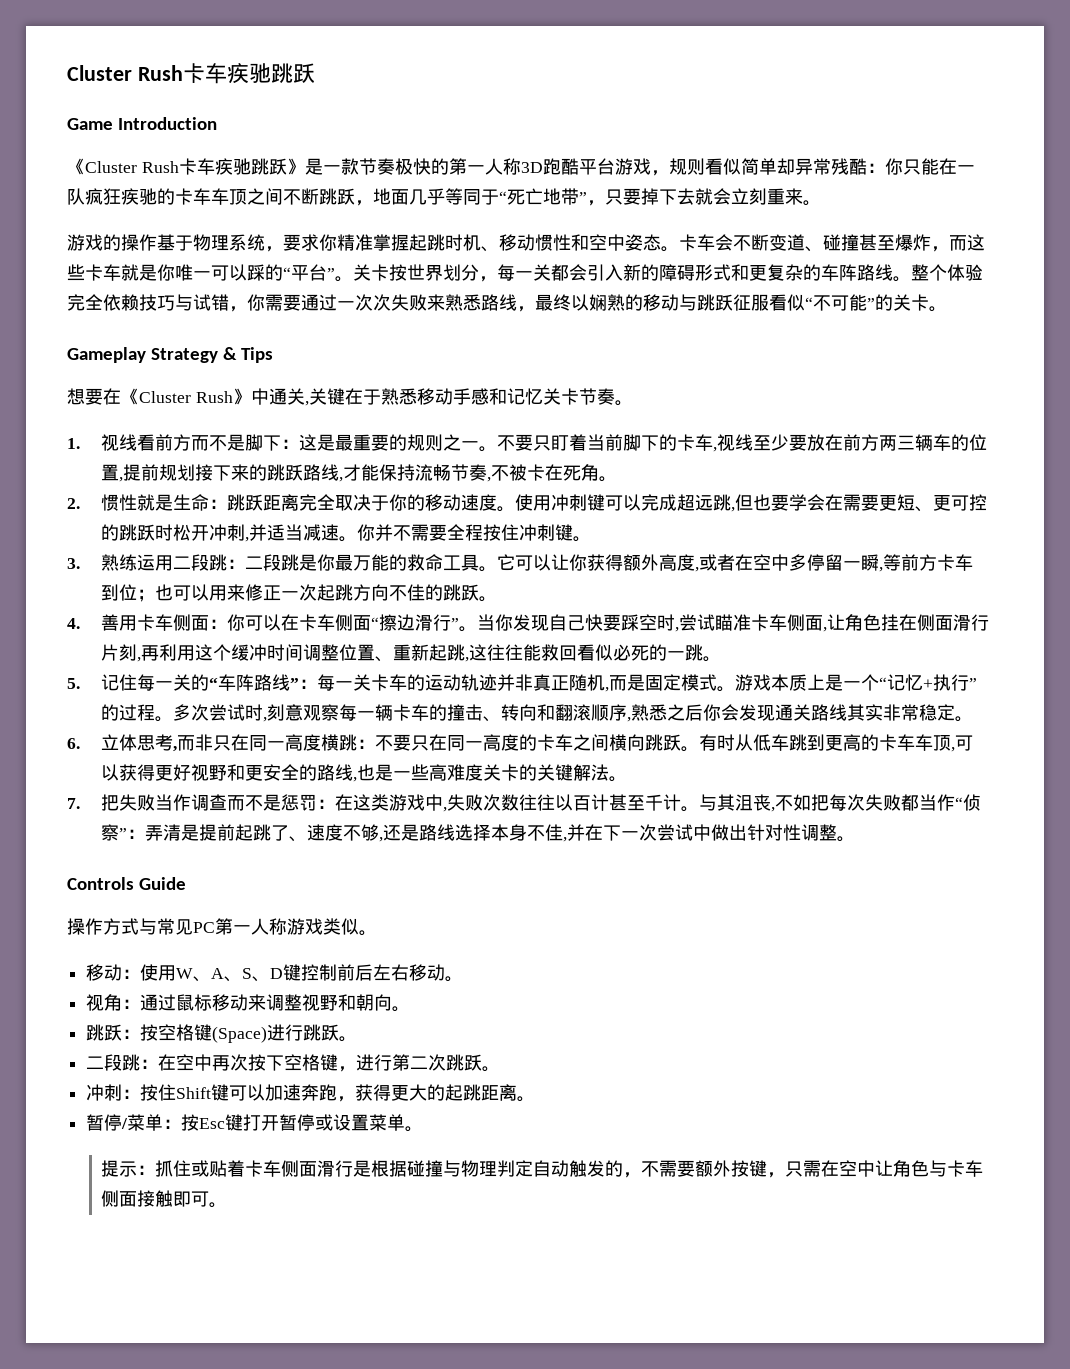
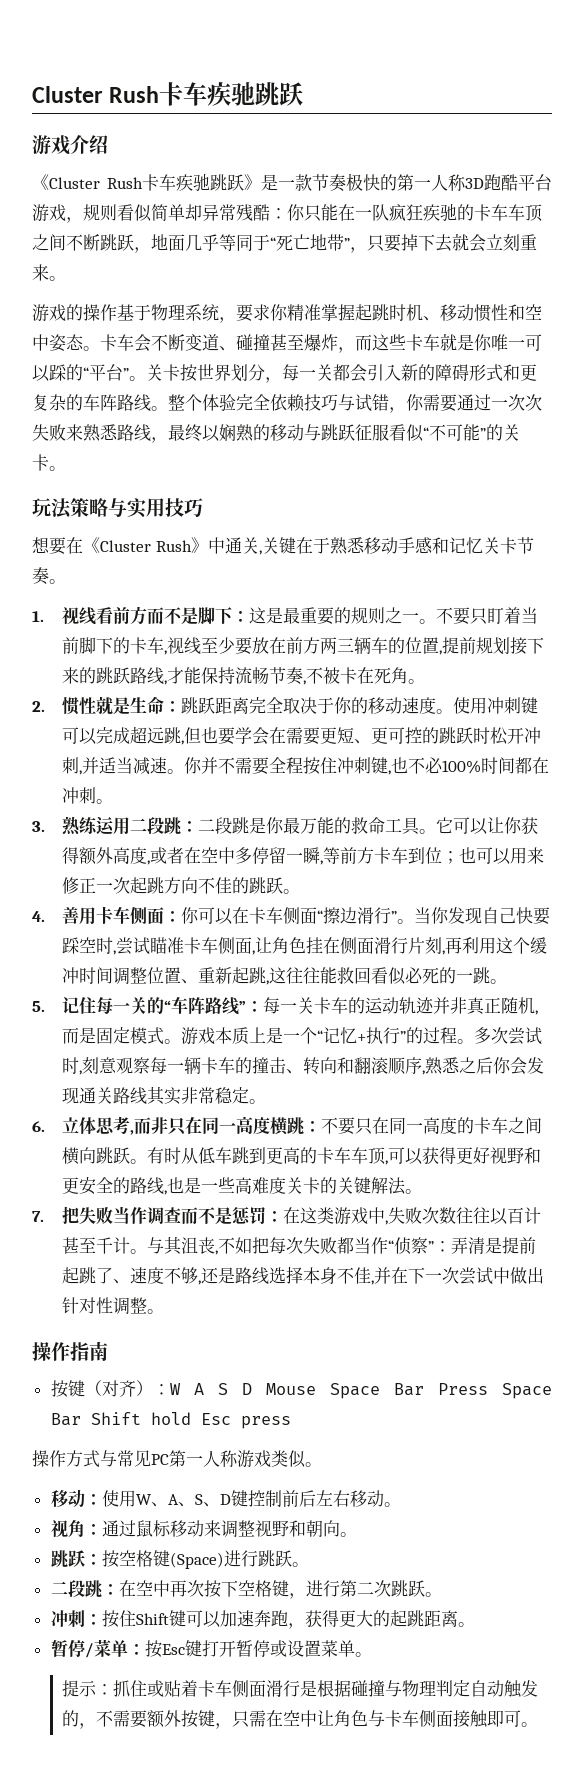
- Game Introduction
+ 游戏介绍
- Gameplay Strategy & Tips
+ 玩法策略与实用技巧
- 你并不需要全程按住冲刺键。
+ 你并不需要全程按住冲刺键,也不必100%时间都在冲刺。
- Controls Guide
+ 操作指南
+ 按键（对齐）：W A S D Mouse Space Bar Press Space Bar Shift hold Esc press

